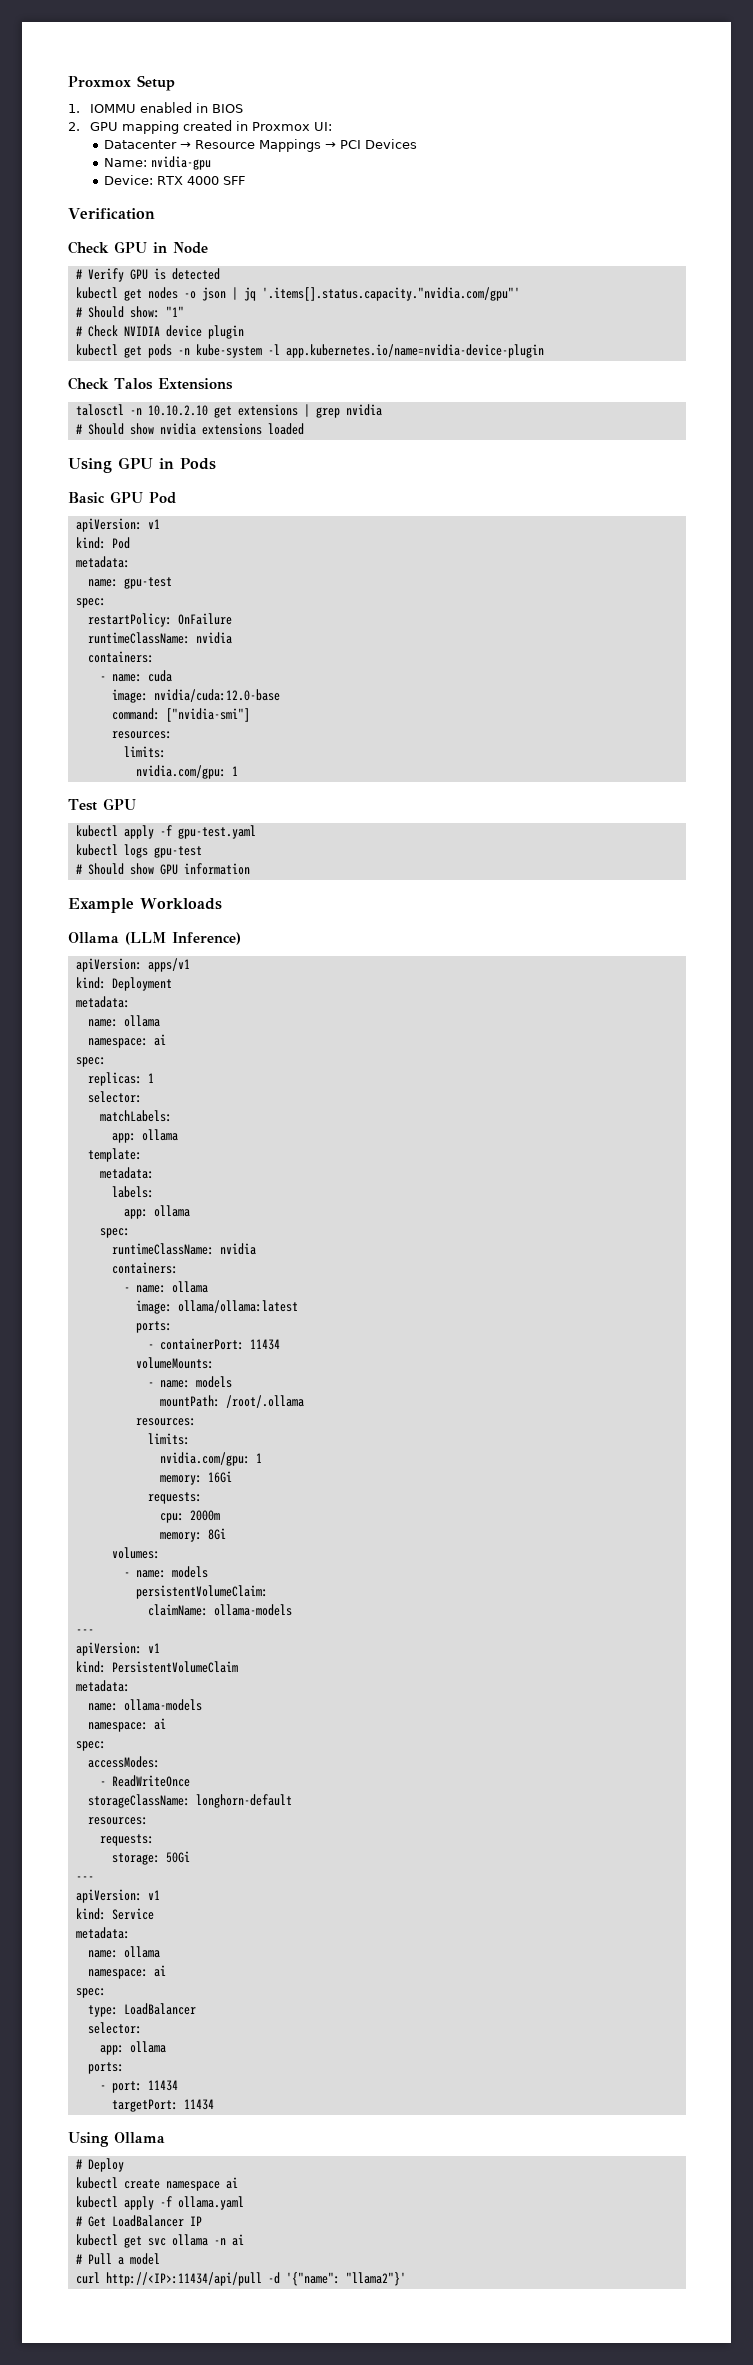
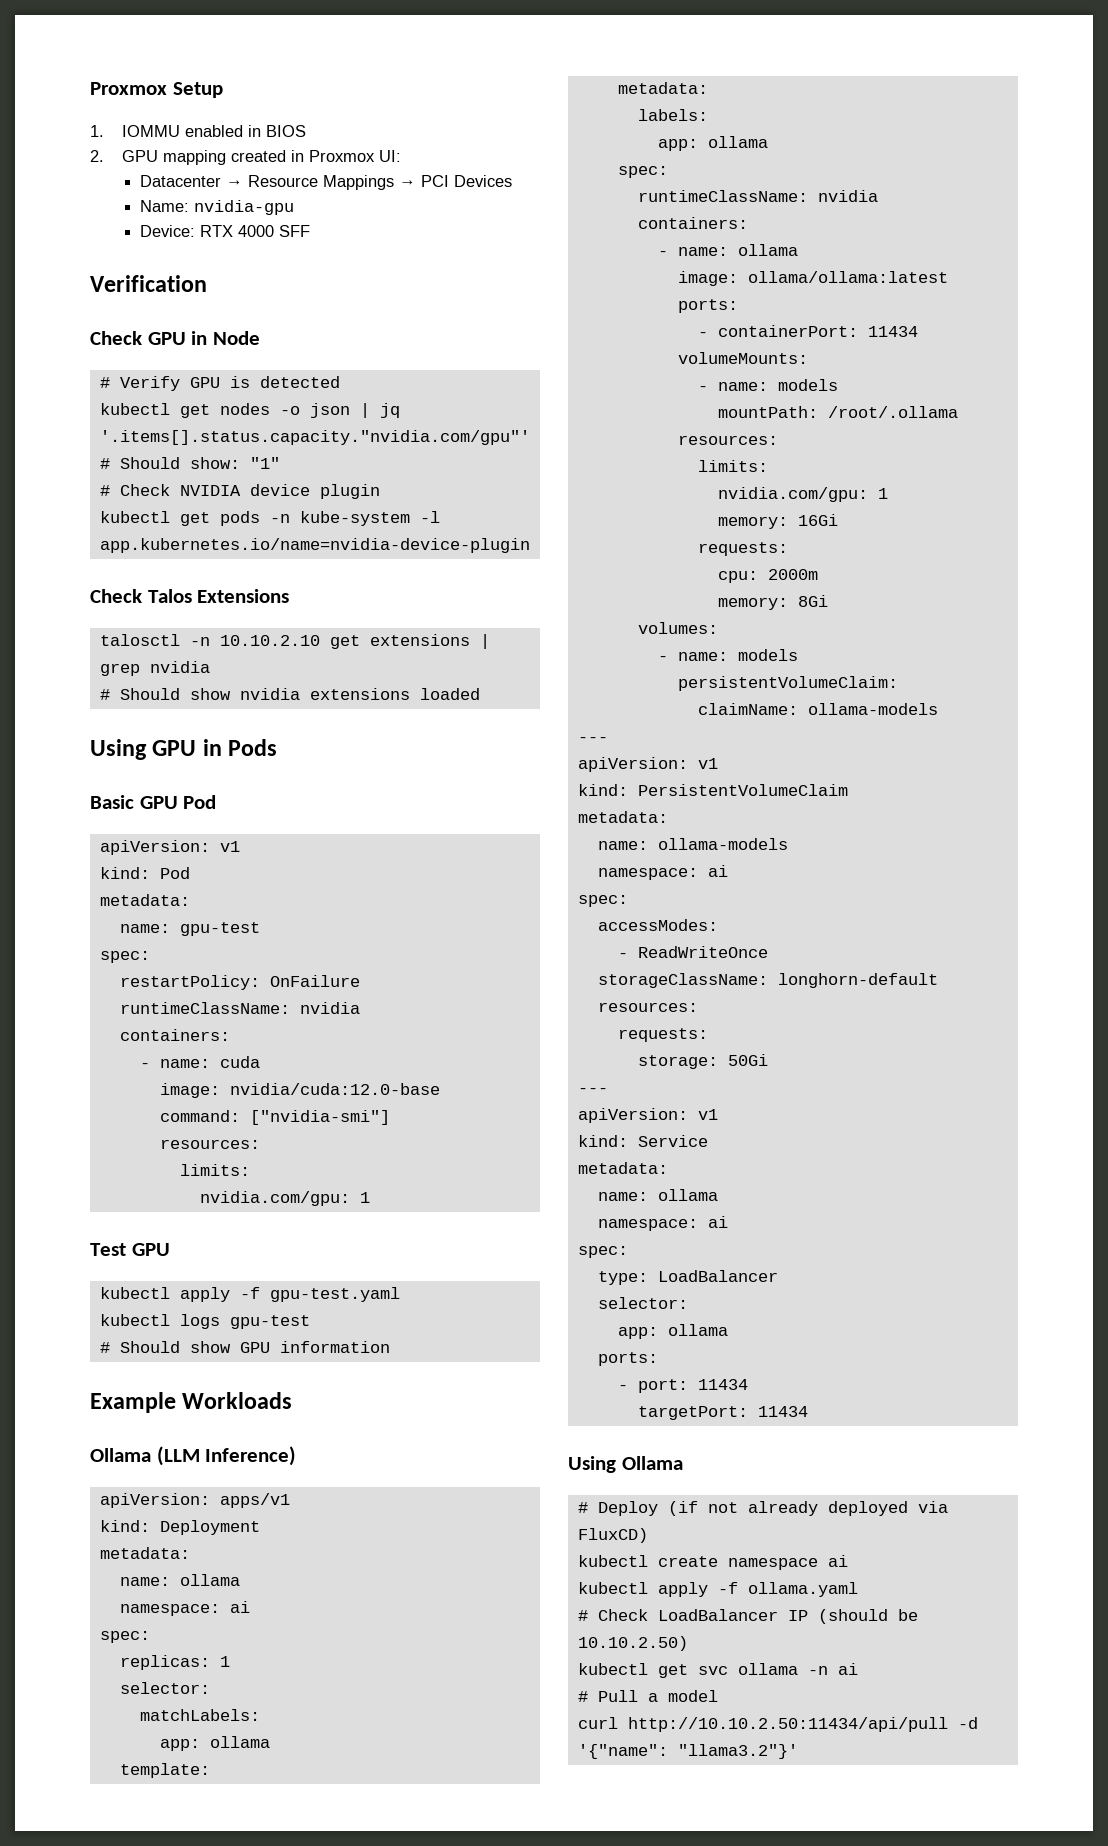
- # Deploy
+ # Deploy (if not already deployed via FluxCD)
- # Get LoadBalancer IP
+ # Check LoadBalancer IP (should be 10.10.2.50)
- curl http://<IP>:11434/api/pull -d '{"name": "llama2"}'
+ curl http://10.10.2.50:11434/api/pull -d '{"name": "llama3.2"}'

